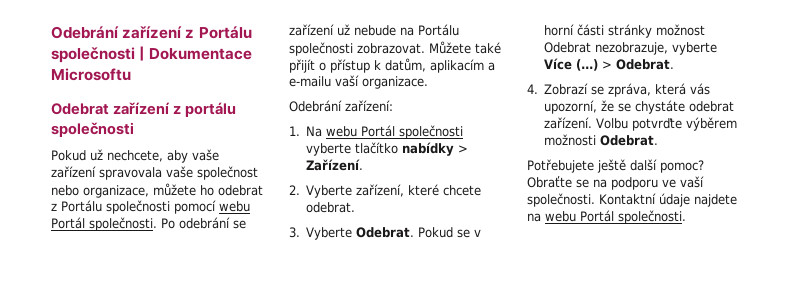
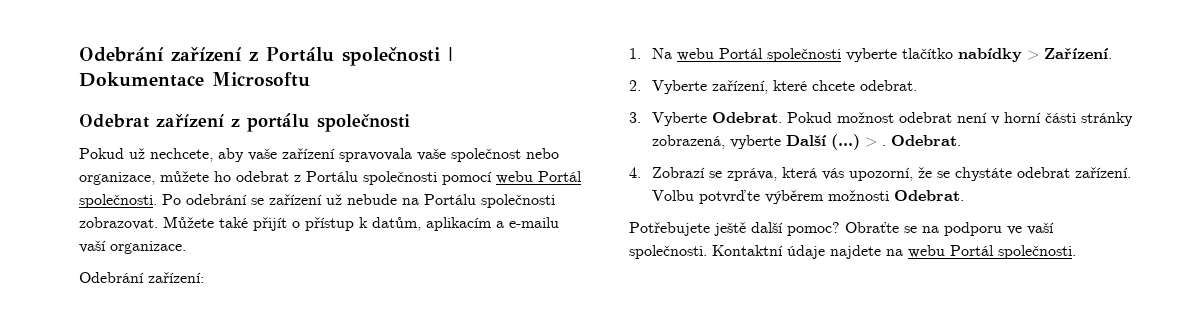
- Pokud se v horní části stránky možnost Odebrat nezobrazuje, vyberte Více (...)
+ Pokud možnost odebrat není v horní části stránky zobrazená, vyberte Další (...)
- > Odebrat.
+ > . Odebrat.

